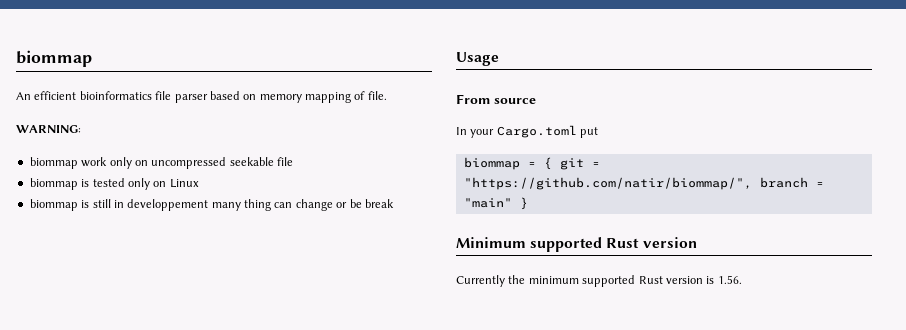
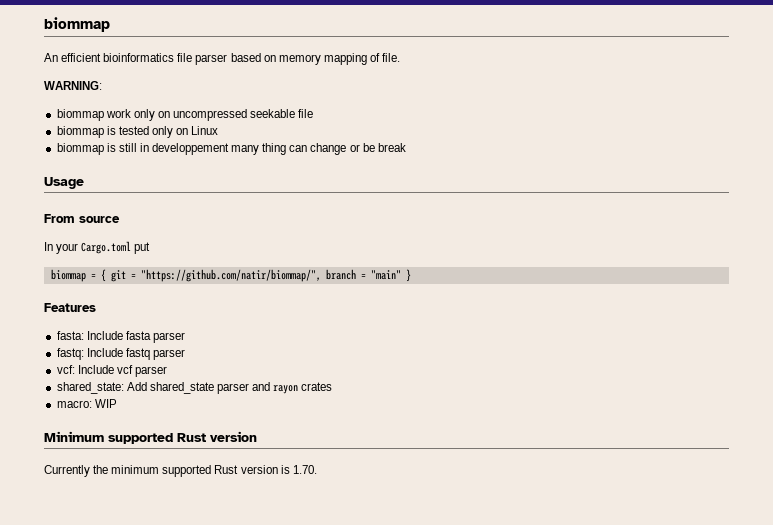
+ Features
+ fasta: Include fasta parser
+ fastq: Include fastq parser
+ vcf: Include vcf parser
+ shared_state: Add shared_state parser and rayon crates
+ macro: WIP
- Currently the minimum supported Rust version is 1.56.
+ Currently the minimum supported Rust version is 1.70.

